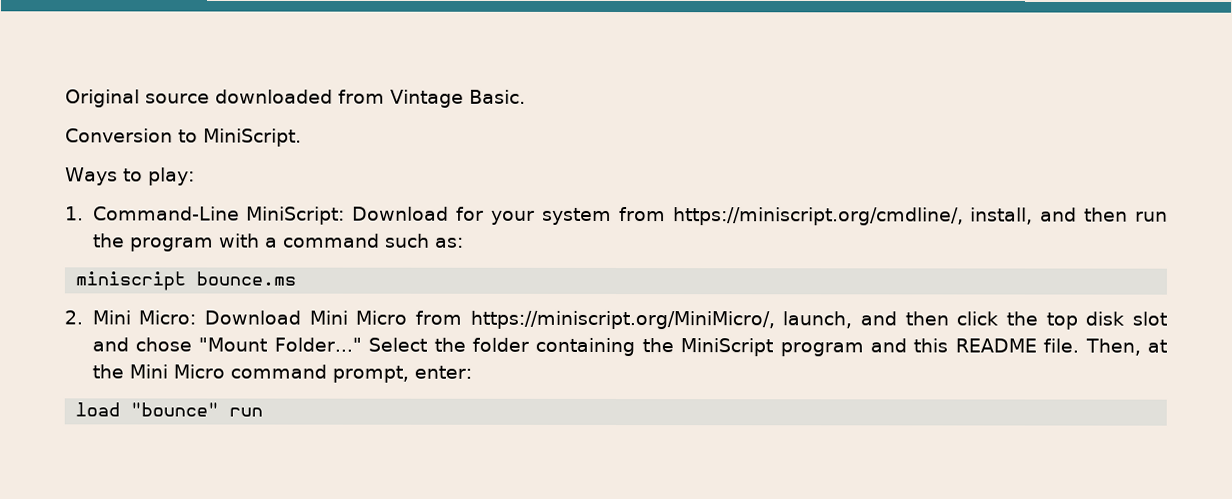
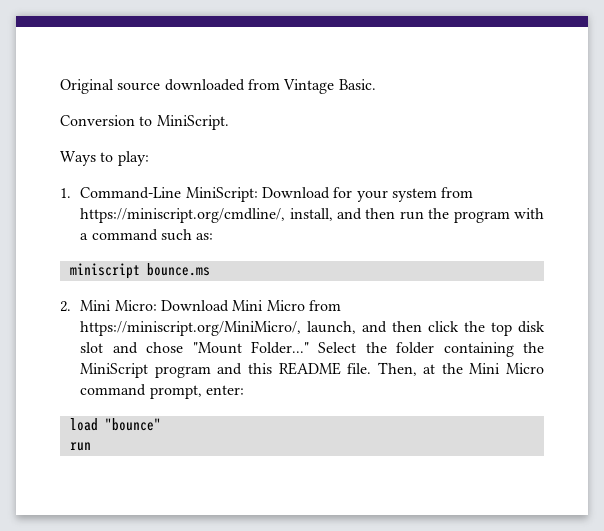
- load "bounce" run
+ load "bounce"
+ run

